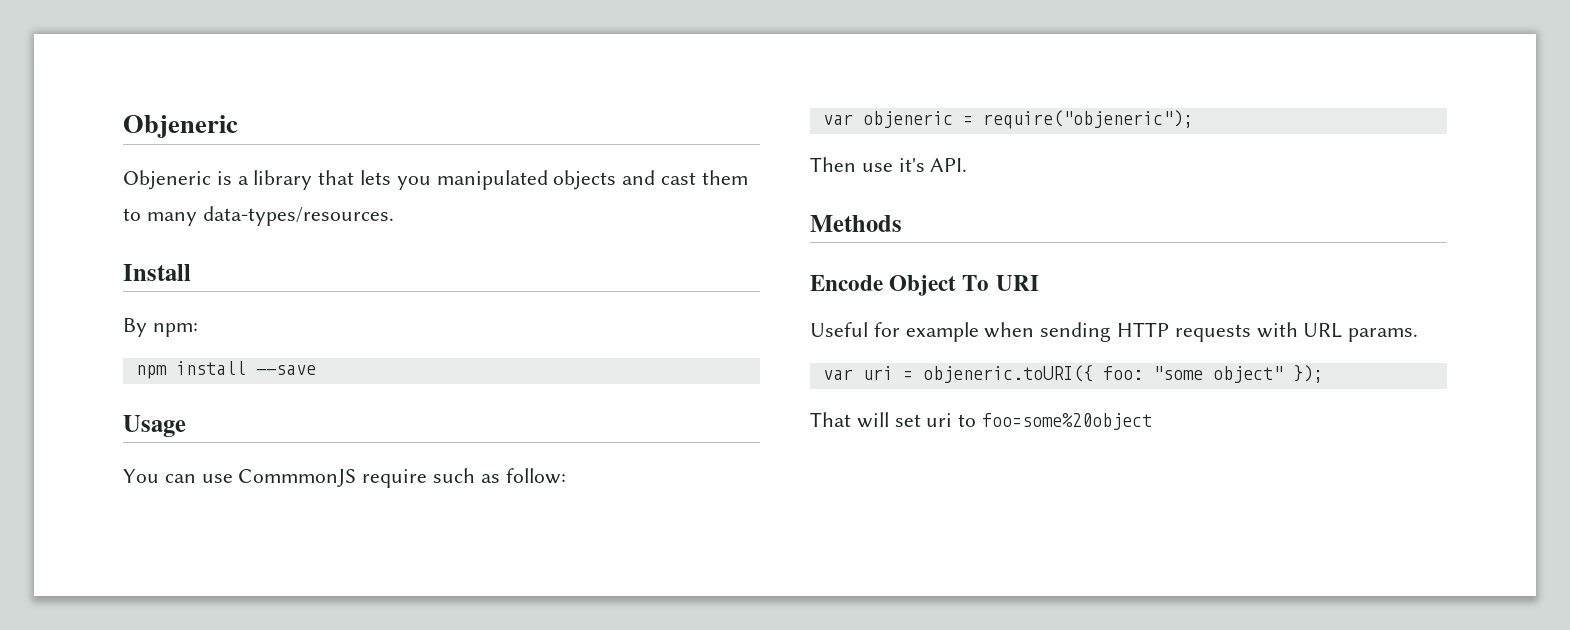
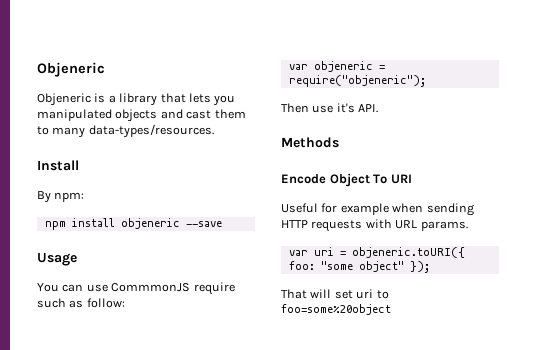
- npm install --save
+ npm install objeneric --save

